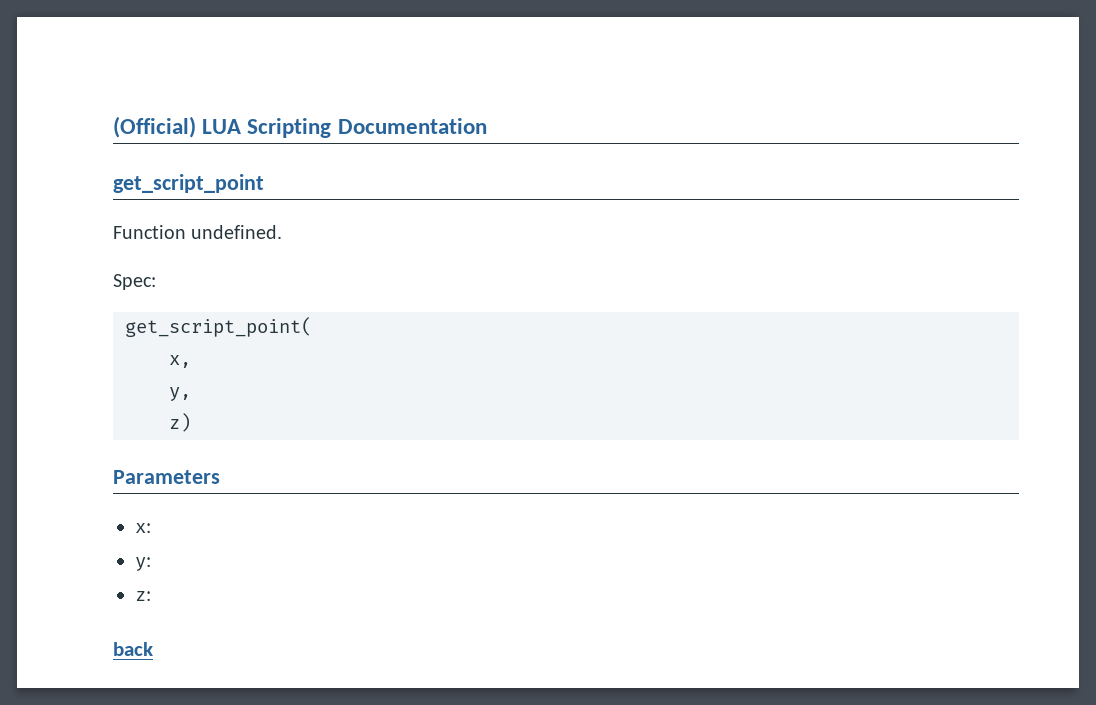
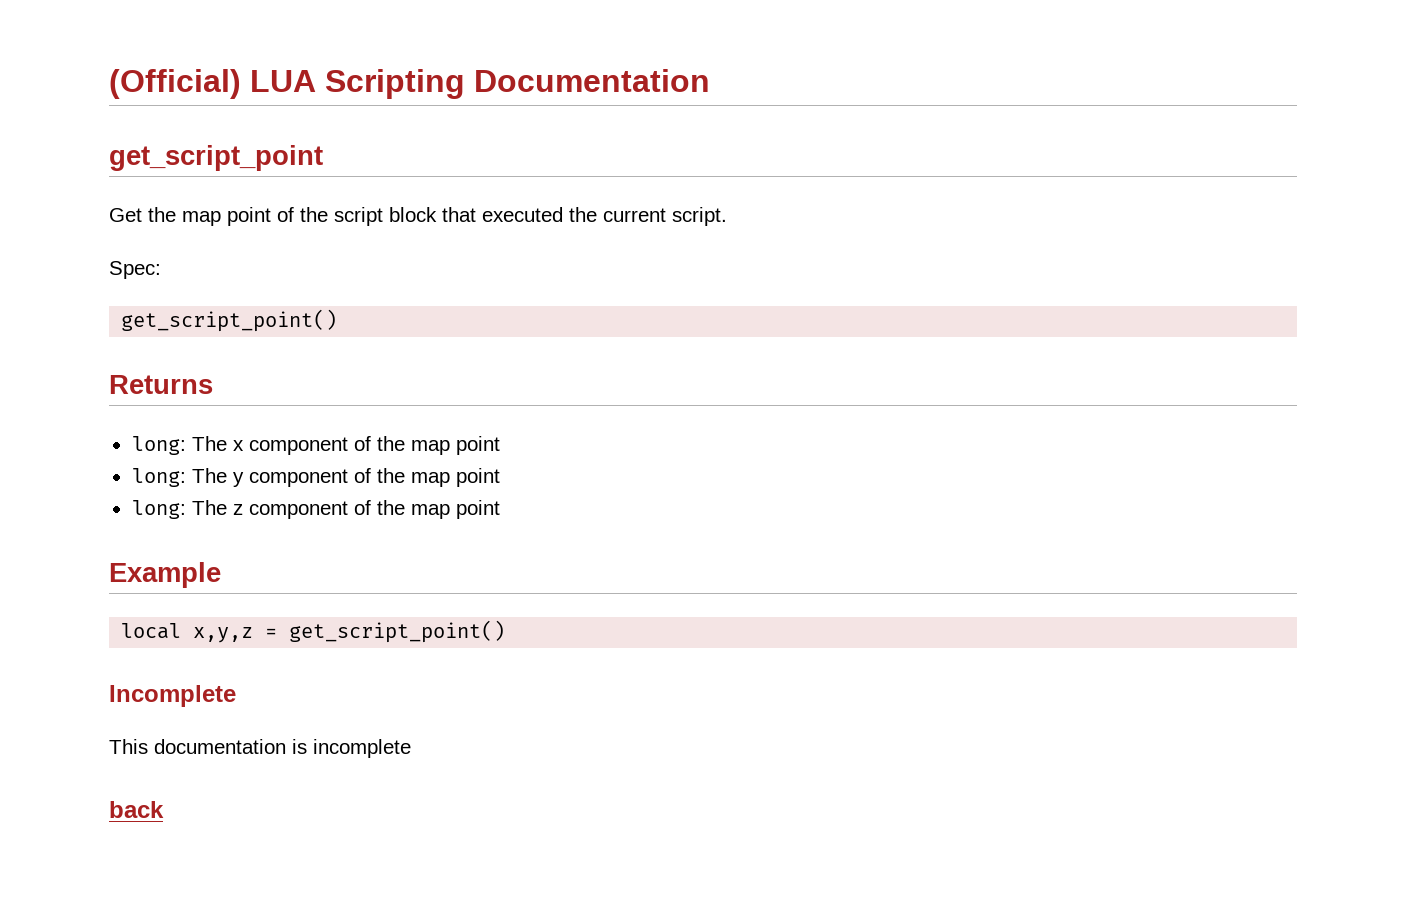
- Function undefined.
+ Get the map point of the script block that executed the current script.
  Spec:
- get_script_point(
- x,
- y,
- z)
- Parameters
- x:
- y:
- z:
+ get_script_point()
+ Returns
+ long: The x component of the map point
+ long: The y component of the map point
+ long: The z component of the map point
+ Example
+ local x,y,z = get_script_point()
+ Incomplete
+ This documentation is incomplete

